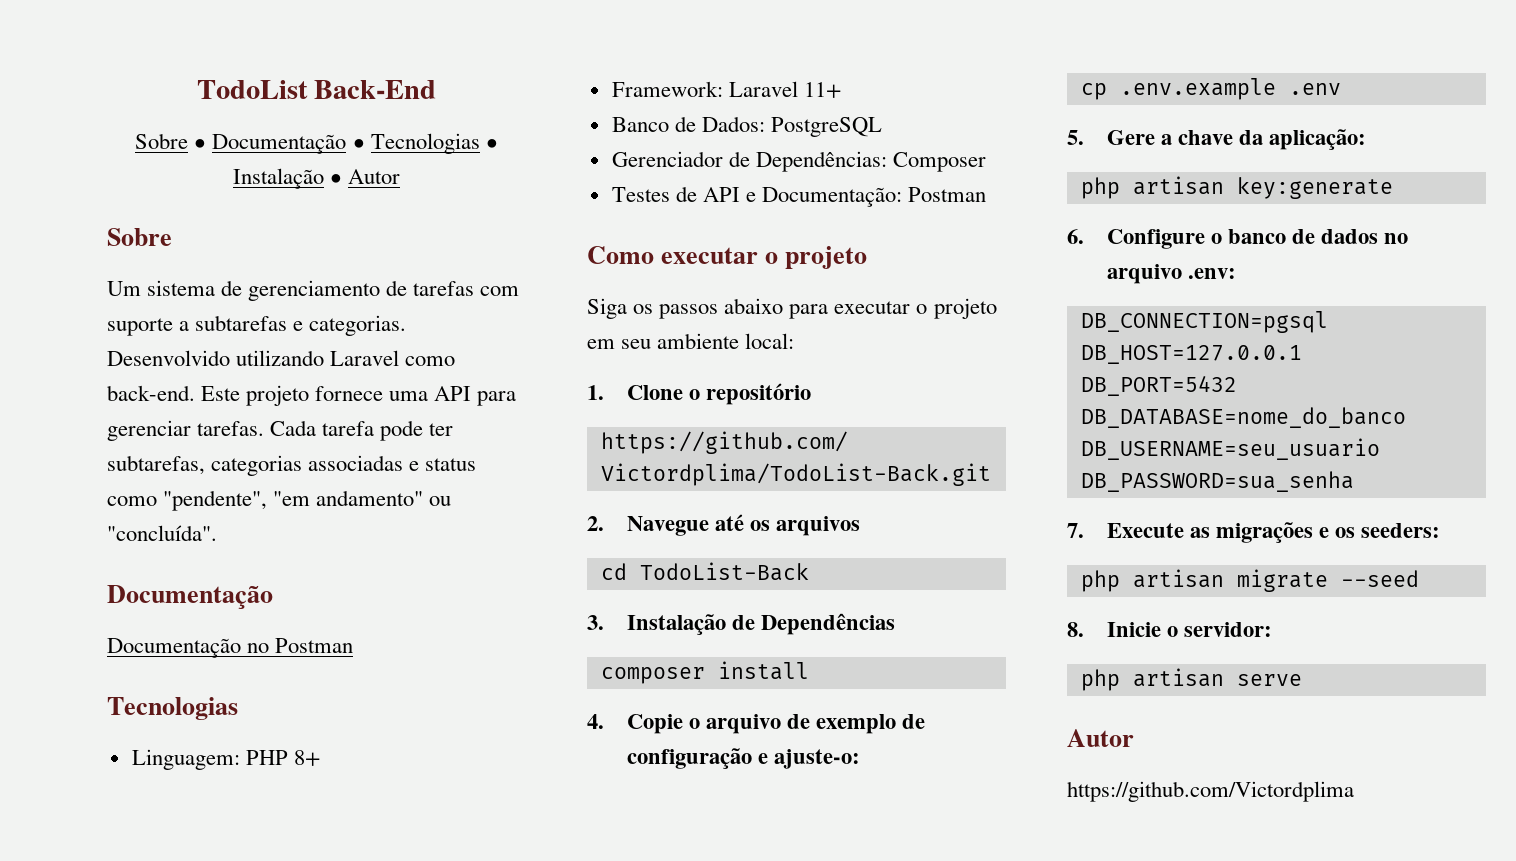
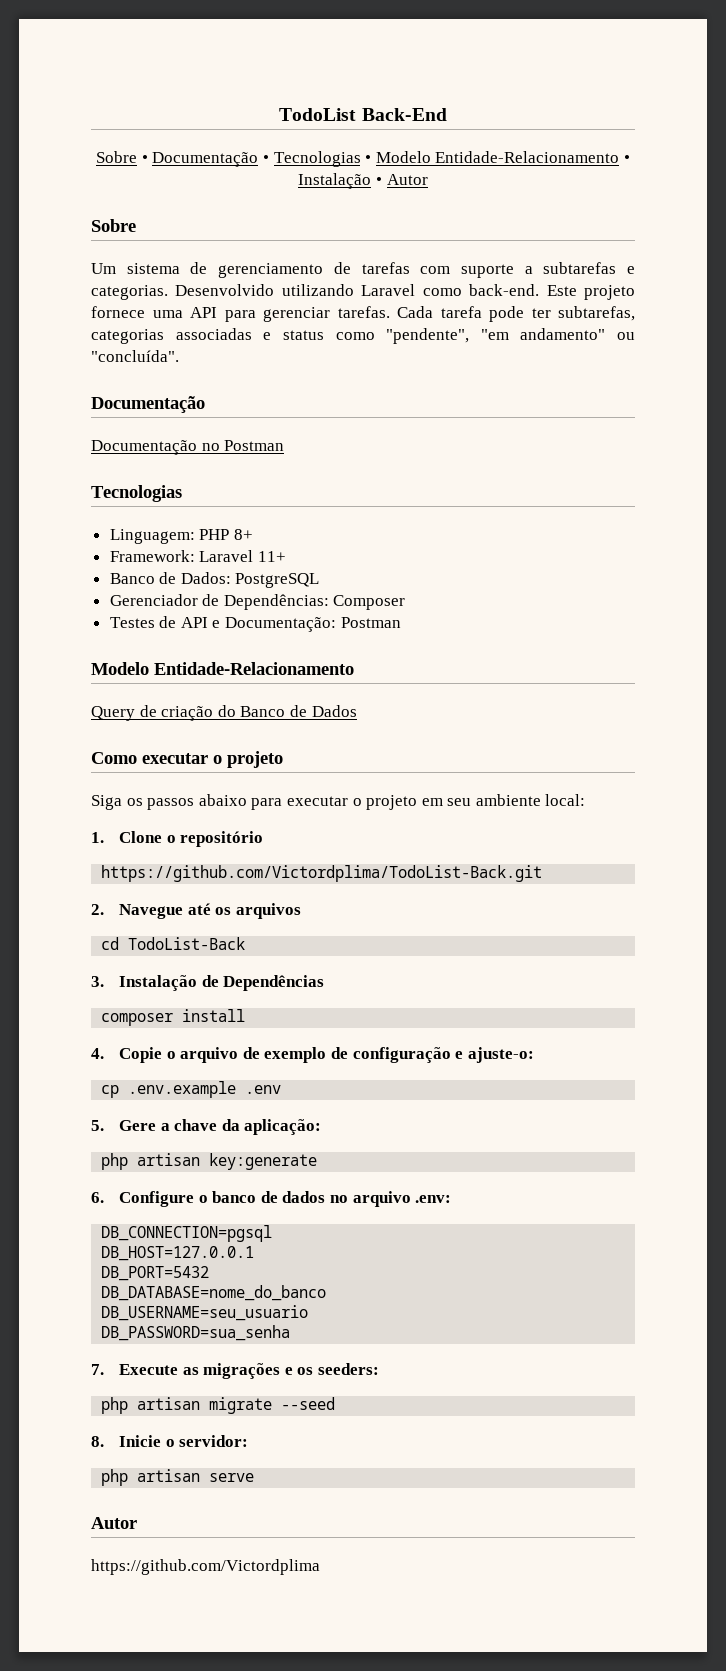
- Sobre • Documentação • Tecnologias • Instalação • Autor
+ Sobre • Documentação • Tecnologias • Modelo Entidade-Relacionamento • Instalação • Autor
  Testes de API e Documentação: Postman
+ Modelo Entidade-Relacionamento
+ Query de criação do Banco de Dados

